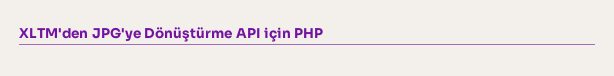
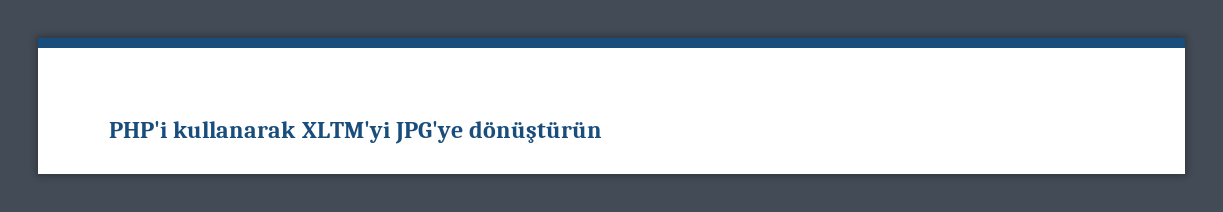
- XLTM'den JPG'ye Dönüştürme API için PHP
+ PHP'i kullanarak XLTM'yi JPG'ye dönüştürün

